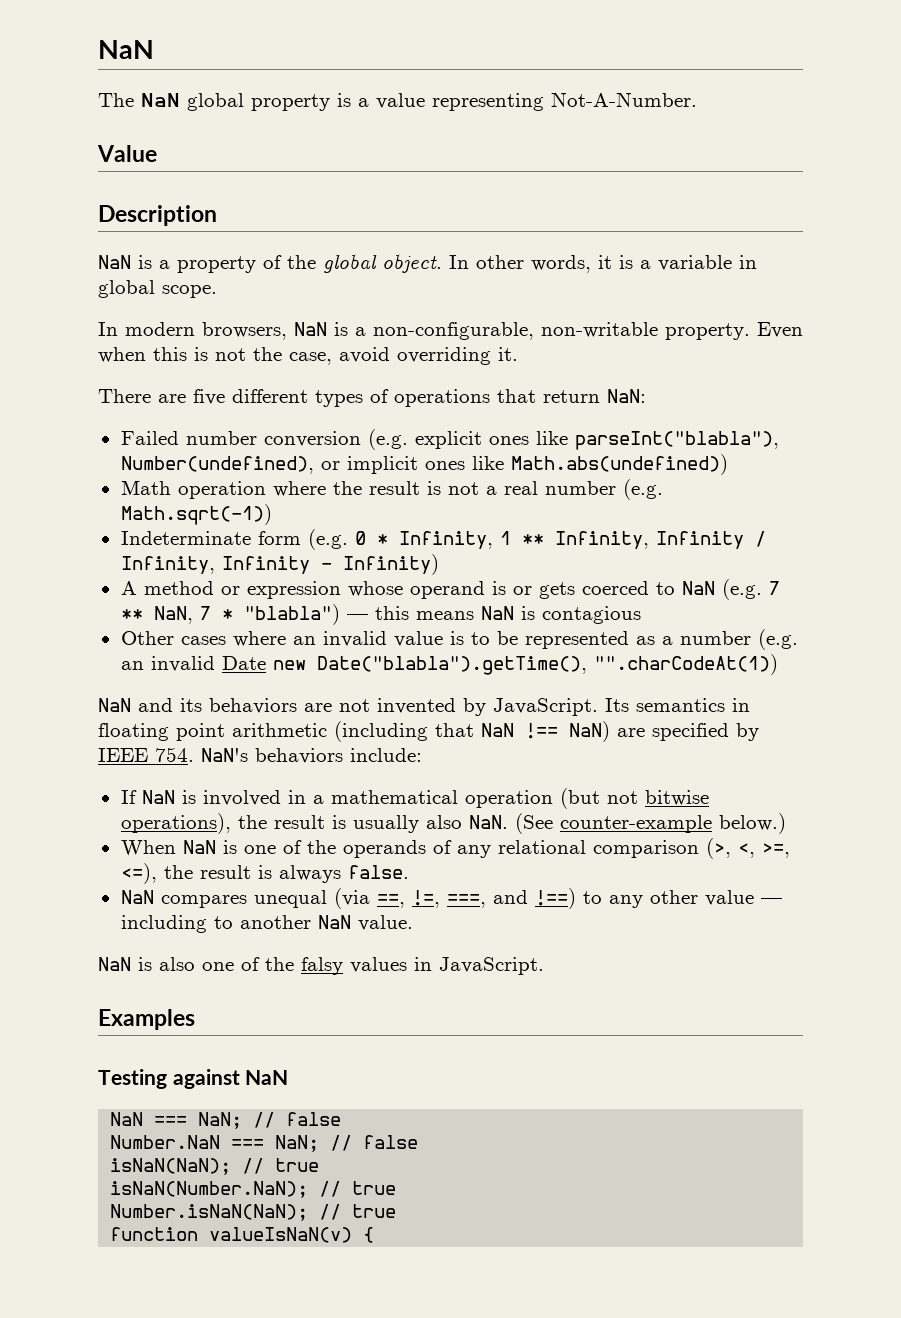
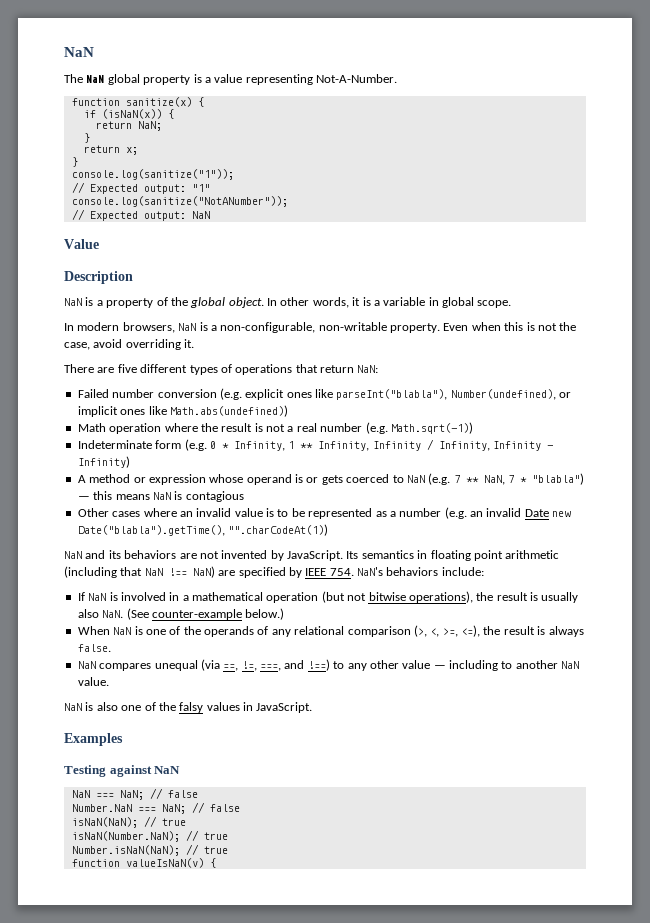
+ function sanitize(x) {
+ if (isNaN(x)) {
+ return NaN;
+ }
+ return x;
+ }
+ console.log(sanitize("1"));
+ // Expected output: "1"
+ console.log(sanitize("NotANumber"));
+ // Expected output: NaN

